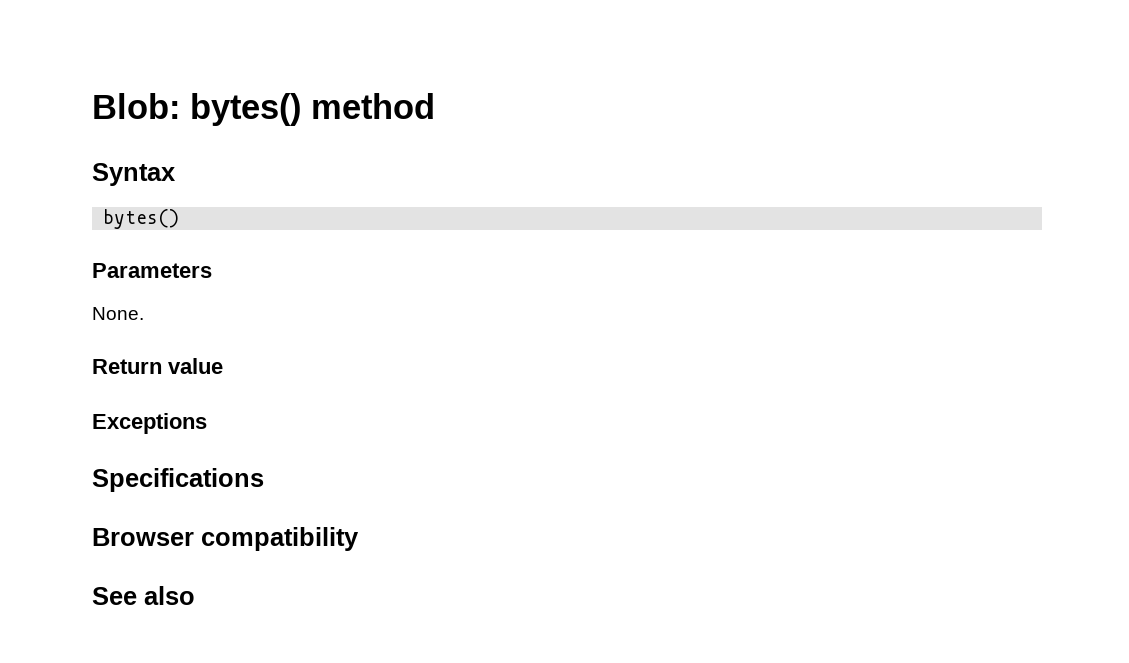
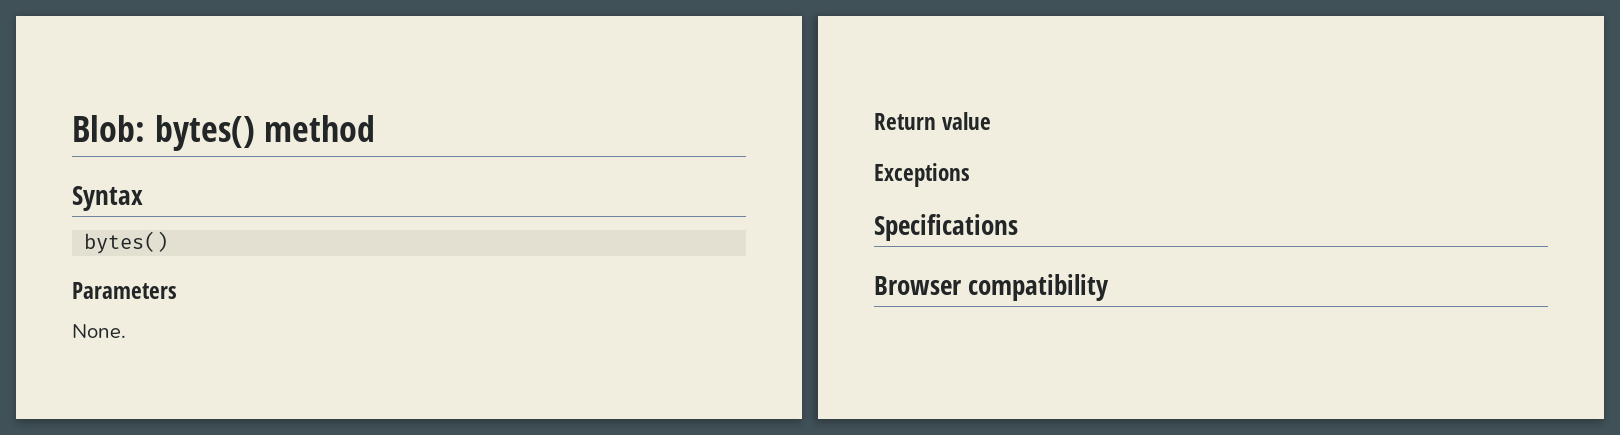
- See also

